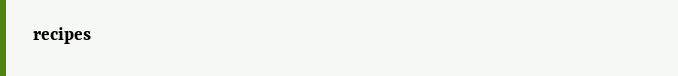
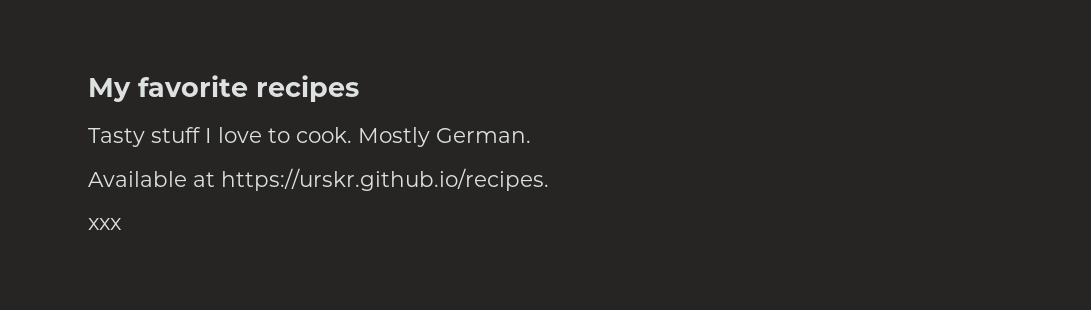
- recipes
+ My favorite recipes
+ Tasty stuff I love to cook. Mostly German.
+ Available at https://urskr.github.io/recipes.
+ xxx

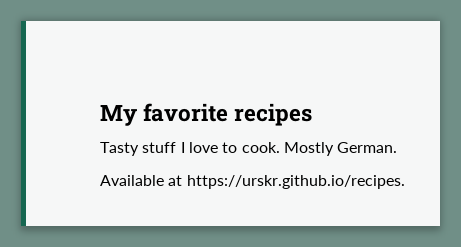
- xxx

